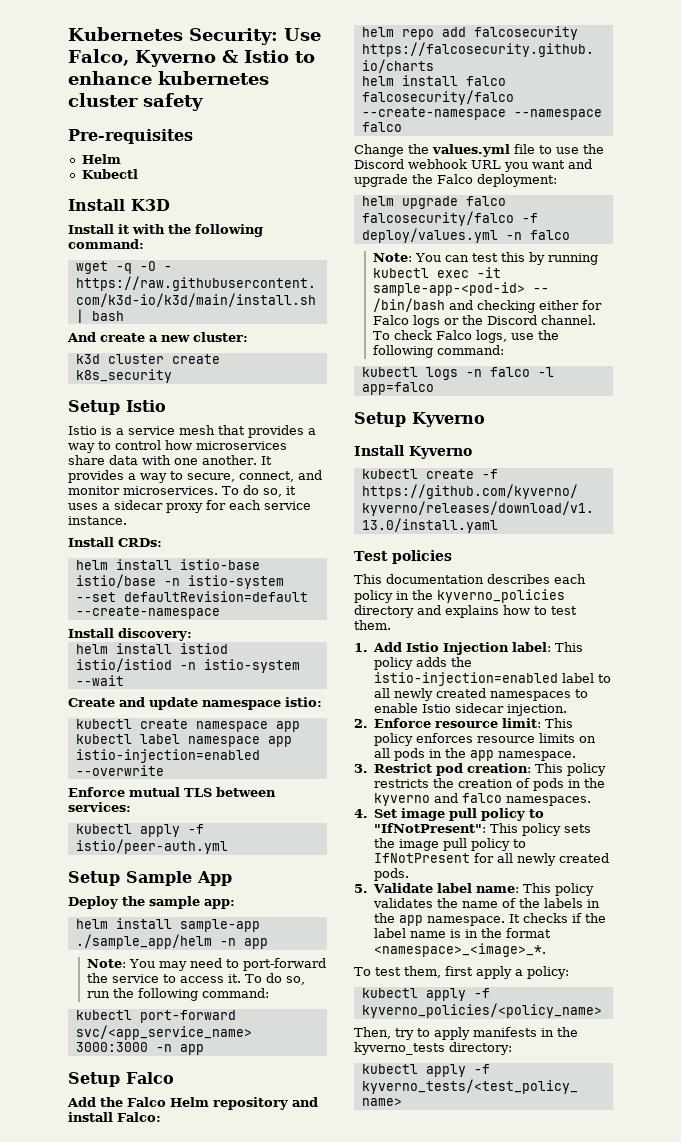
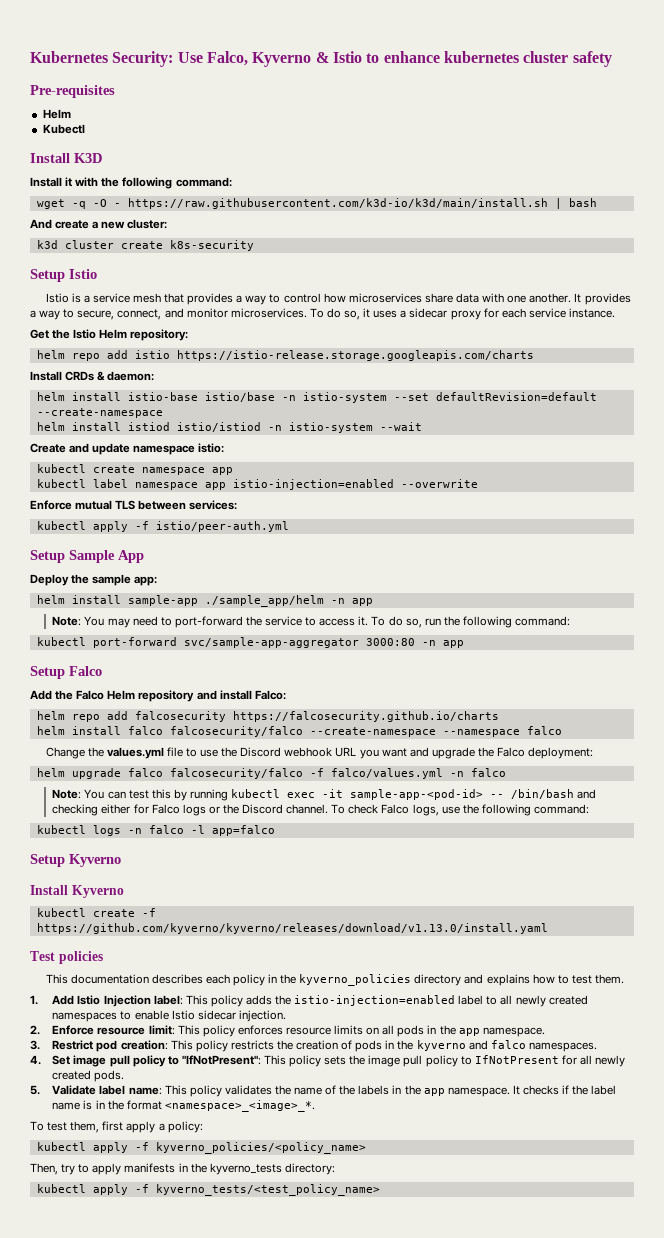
- k3d cluster create k8s_security
+ k3d cluster create k8s-security
- Install CRDs:
+ Get the Istio Helm repository:
+ helm repo add istio https://istio-release.storage.googleapis.com/charts
+ Install CRDs & daemon:
- Install discovery:
- kubectl port-forward svc/<app_service_name> 3000:3000 -n app
+ kubectl port-forward svc/sample-app-aggregator 3000:80 -n app
- helm upgrade falco falcosecurity/falco -f deploy/values.yml -n falco
+ helm upgrade falco falcosecurity/falco -f falco/values.yml -n falco

